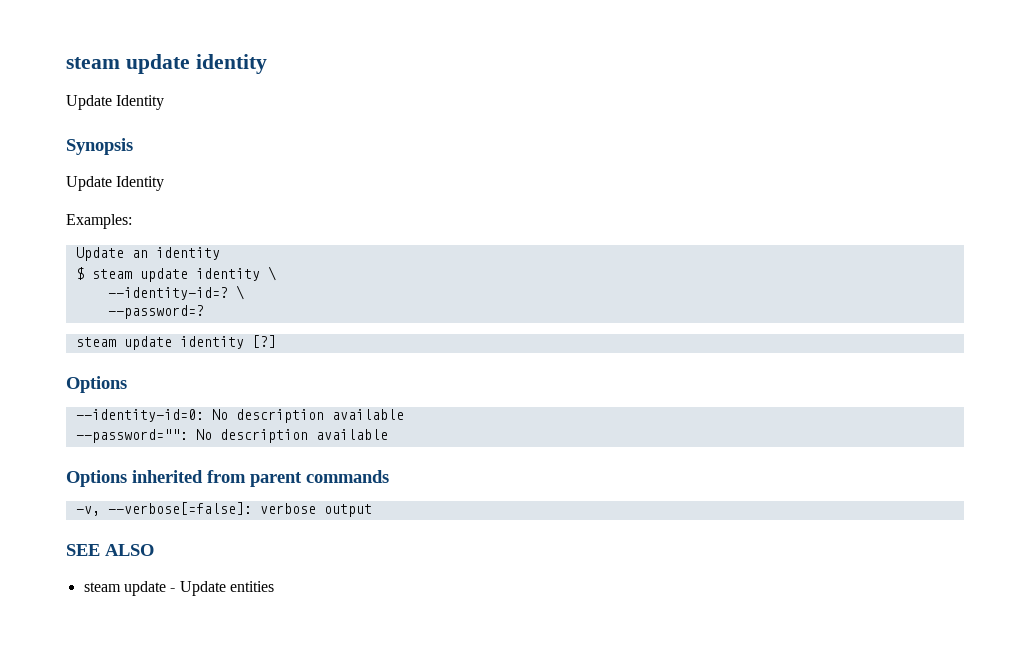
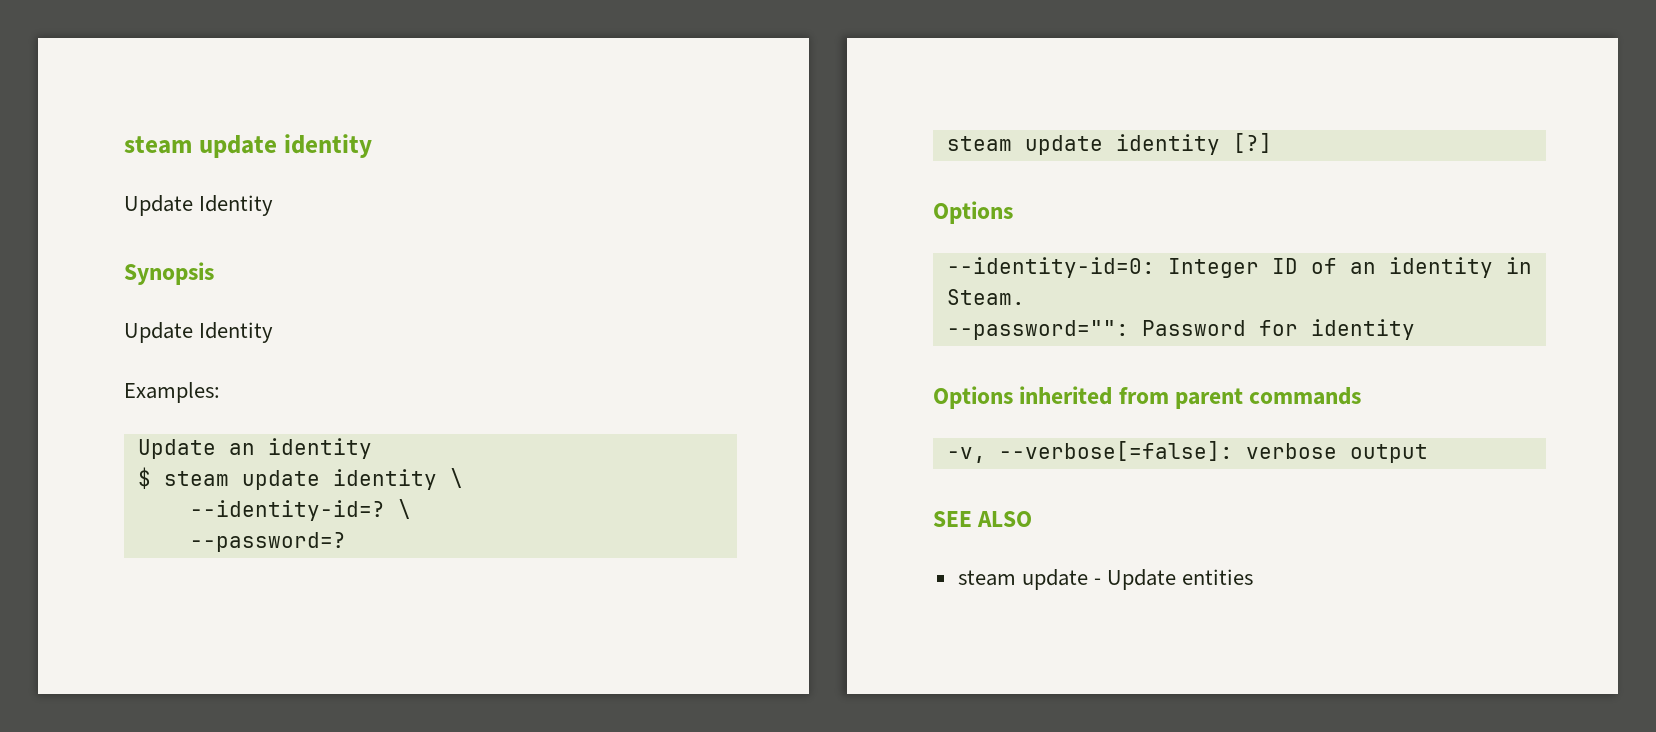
- --identity-id=0: No description available
- --password="": No description available
+ --identity-id=0: Integer ID of an identity in Steam.
+ --password="": Password for identity

